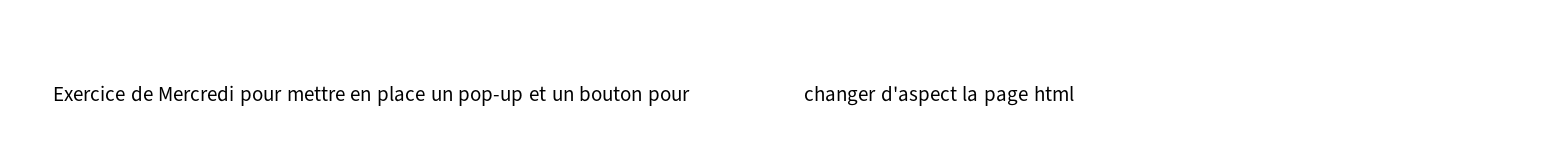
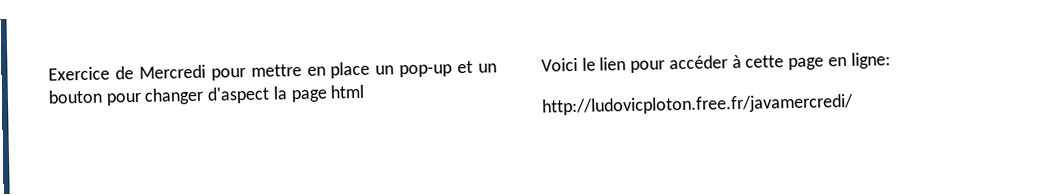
+ Voici le lien pour accéder à cette page en ligne:
+ http://ludovicploton.free.fr/javamercredi/

